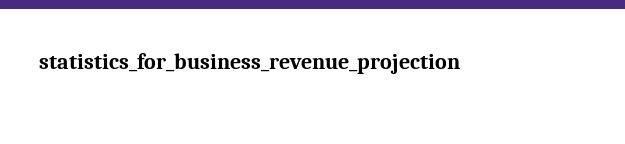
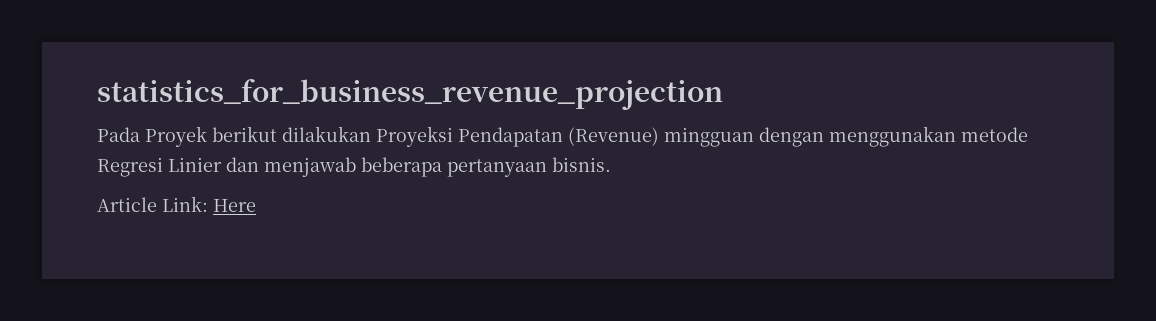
+ Pada Proyek berikut dilakukan Proyeksi Pendapatan (Revenue) mingguan dengan menggunakan metode Regresi Linier dan menjawab beberapa pertanyaan bisnis.
+ Article Link: Here

